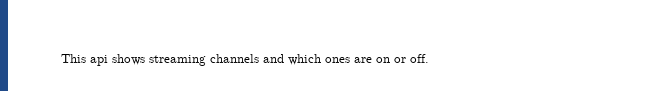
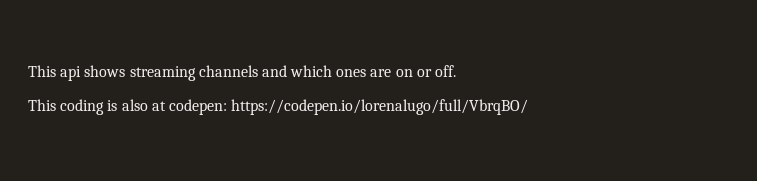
+ This coding is also at codepen: https://codepen.io/lorenalugo/full/VbrqBO/

